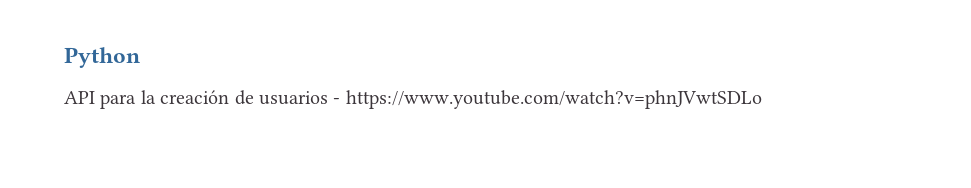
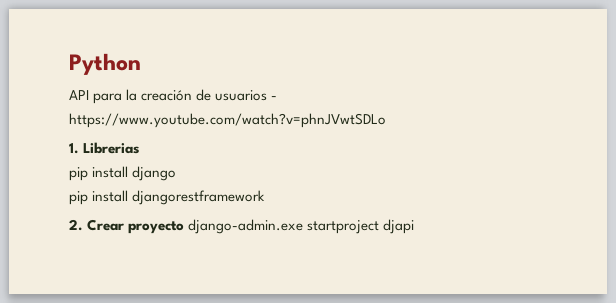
+ 1. Librerias
+ pip install django
+ pip install djangorestframework
+ 2. Crear proyecto django-admin.exe startproject djapi

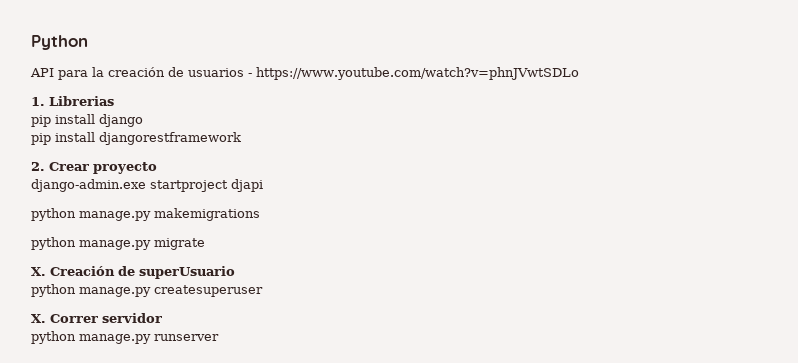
- 2. Crear proyecto django-admin.exe startproject djapi
+ 2. Crear proyecto
+ django-admin.exe startproject djapi
+ python manage.py makemigrations
+ python manage.py migrate
+ X. Creación de superUsuario
+ python manage.py createsuperuser
+ X. Correr servidor
+ python manage.py runserver

